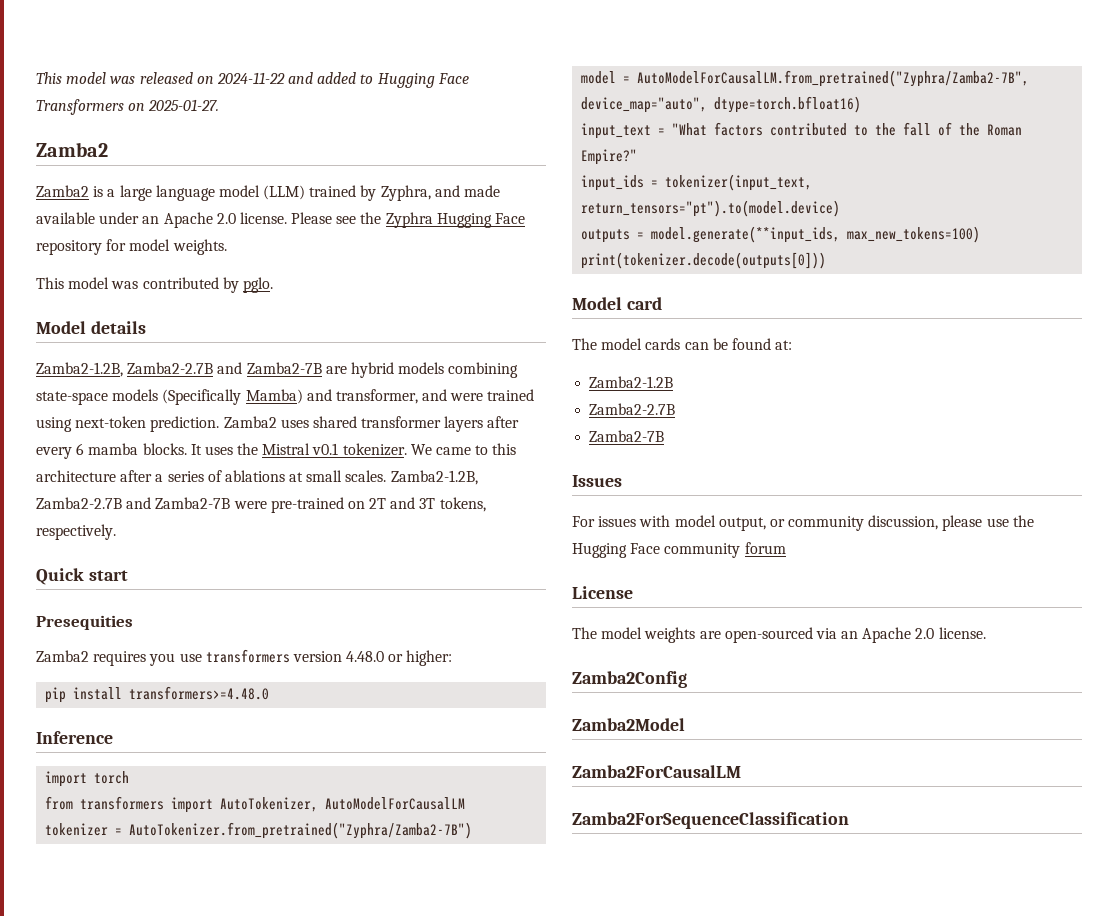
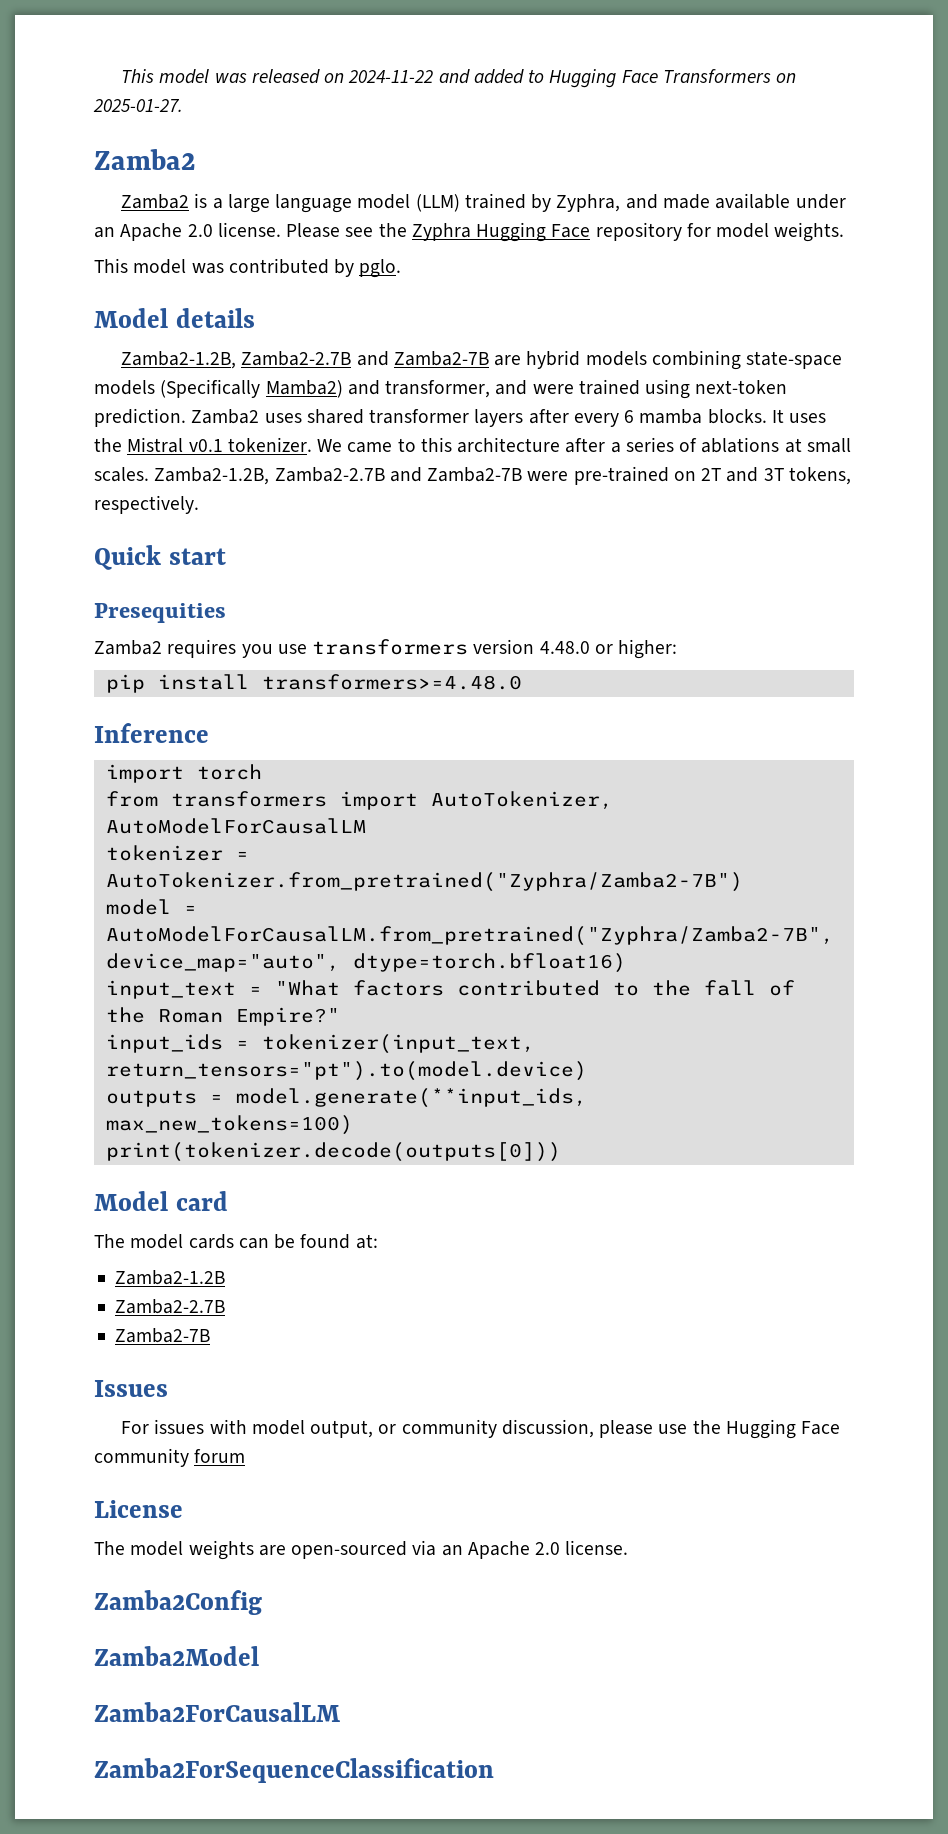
- Zamba2-1.2B, Zamba2-2.7B and Zamba2-7B are hybrid models combining state-space models (Specifically Mamba) and transformer, and were trained using next-token prediction.
+ Zamba2-1.2B, Zamba2-2.7B and Zamba2-7B are hybrid models combining state-space models (Specifically Mamba2) and transformer, and were trained using next-token prediction.

